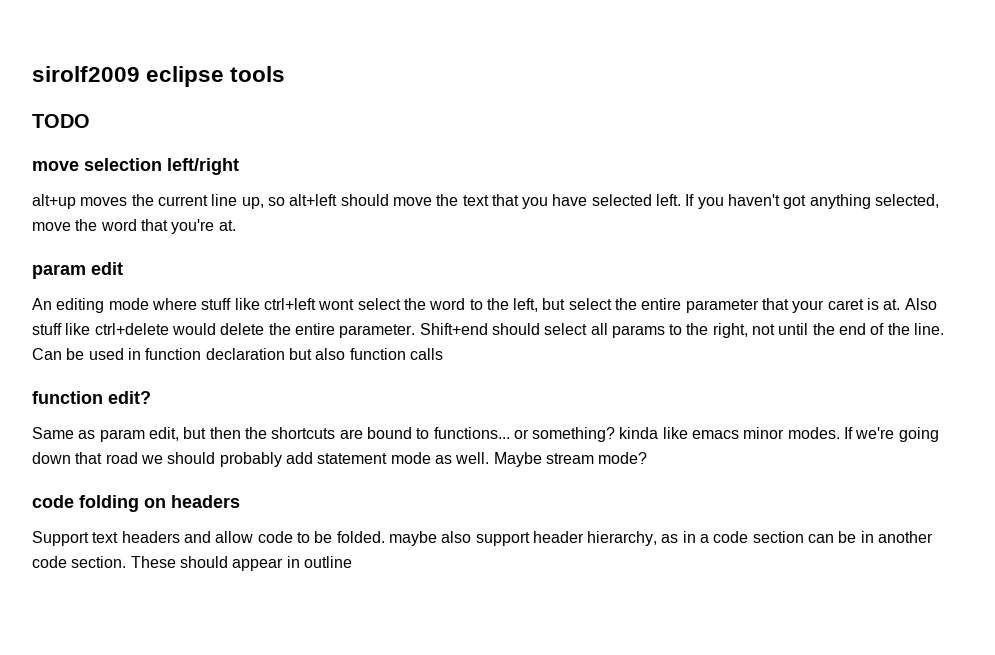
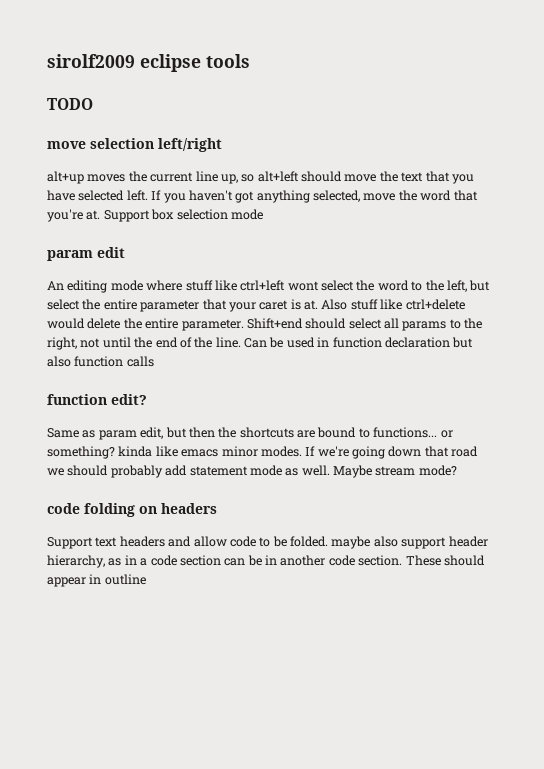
+ Support box selection mode

